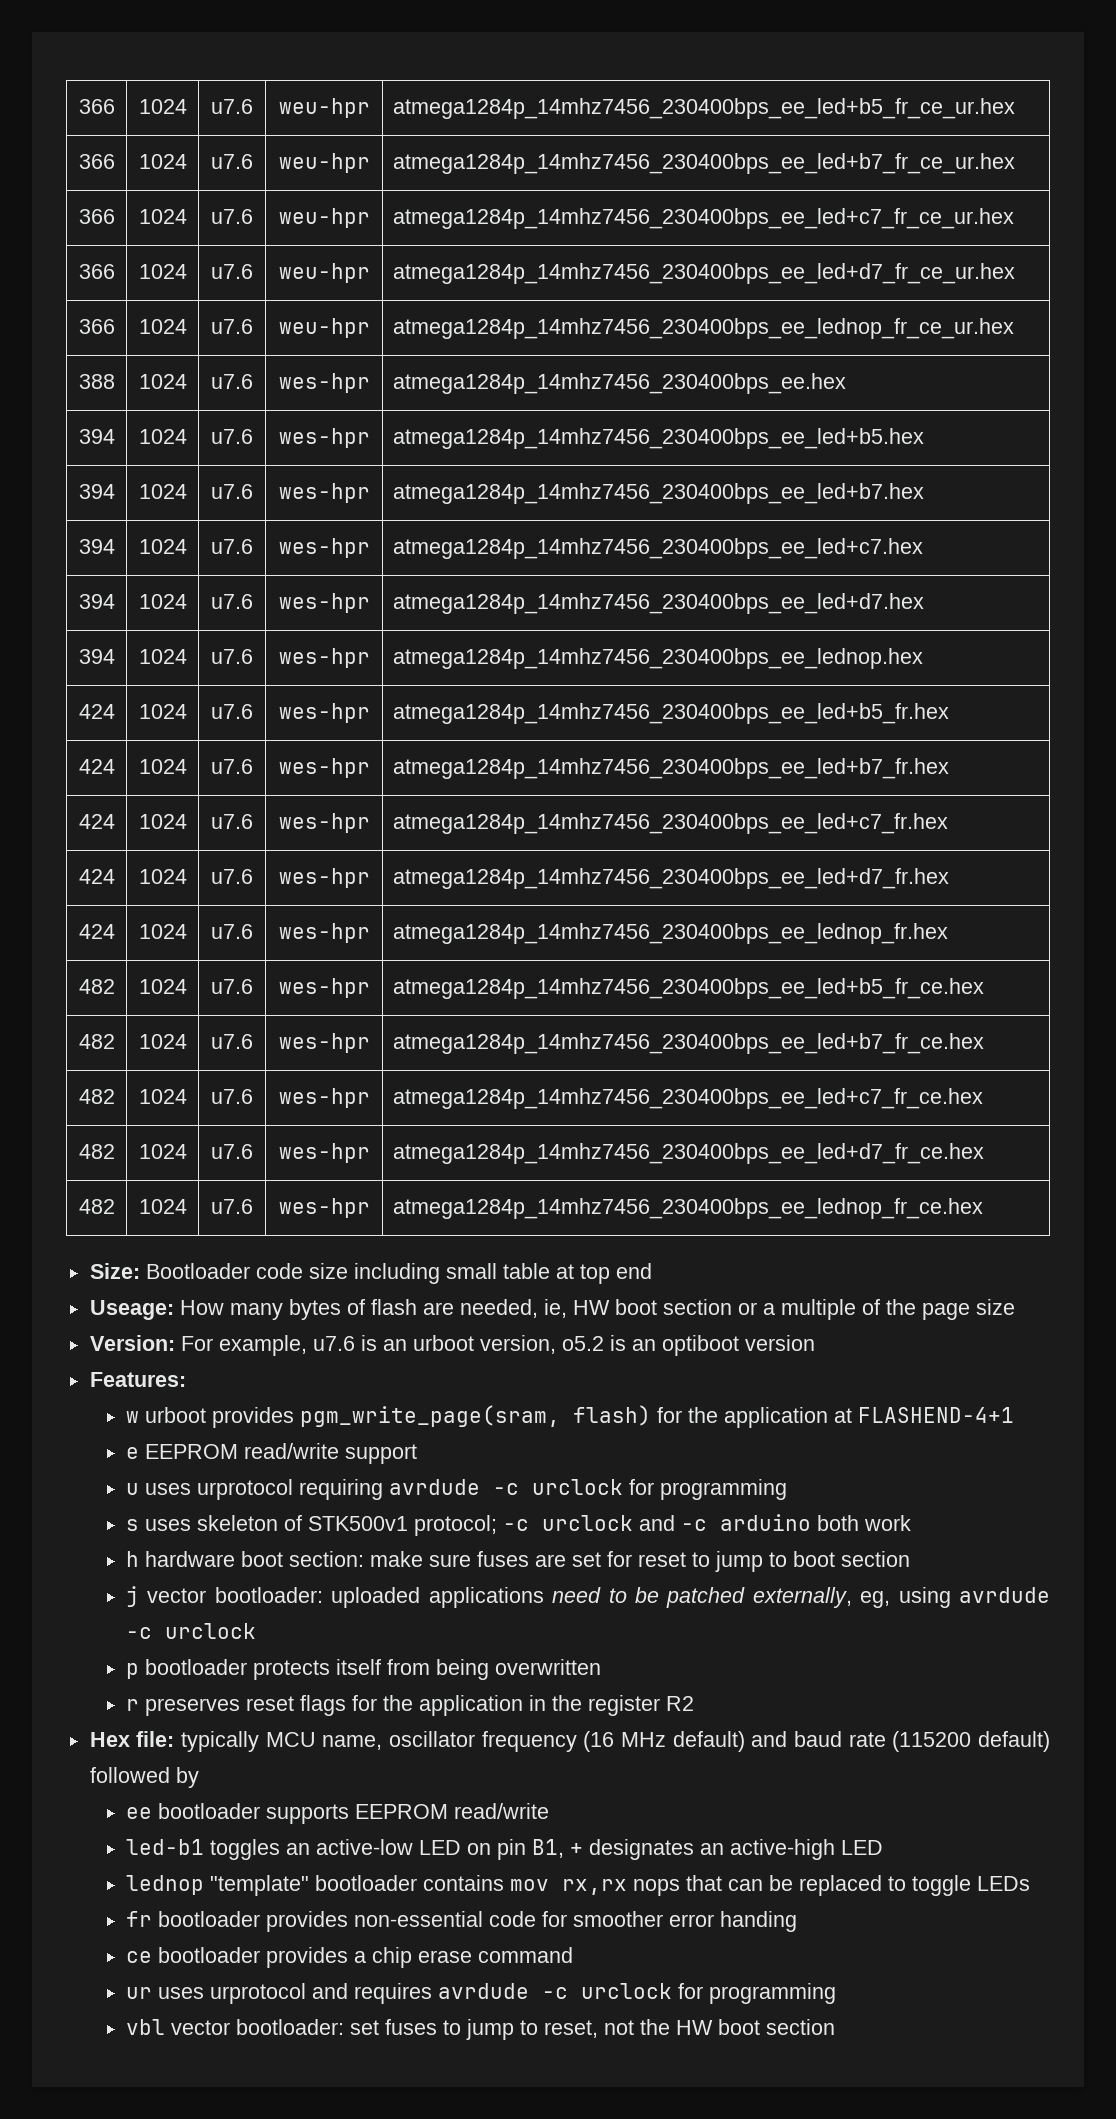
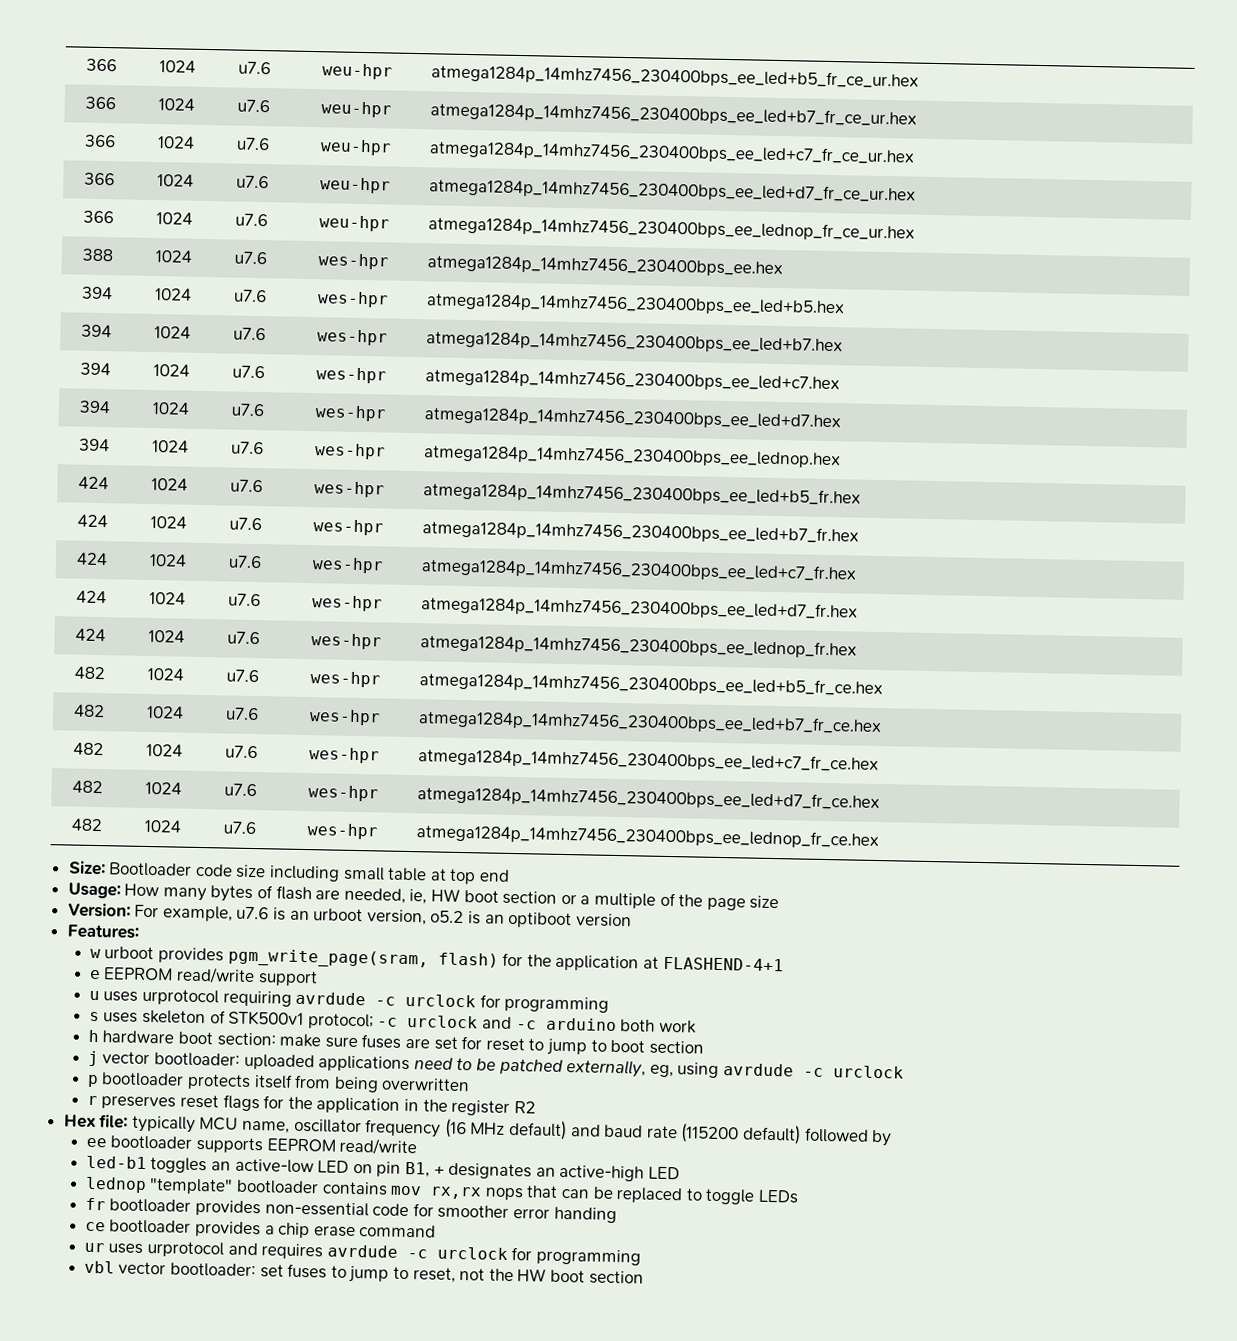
- Useage: How many bytes of flash are needed, ie, HW boot section or a multiple of the page size
+ Usage: How many bytes of flash are needed, ie, HW boot section or a multiple of the page size

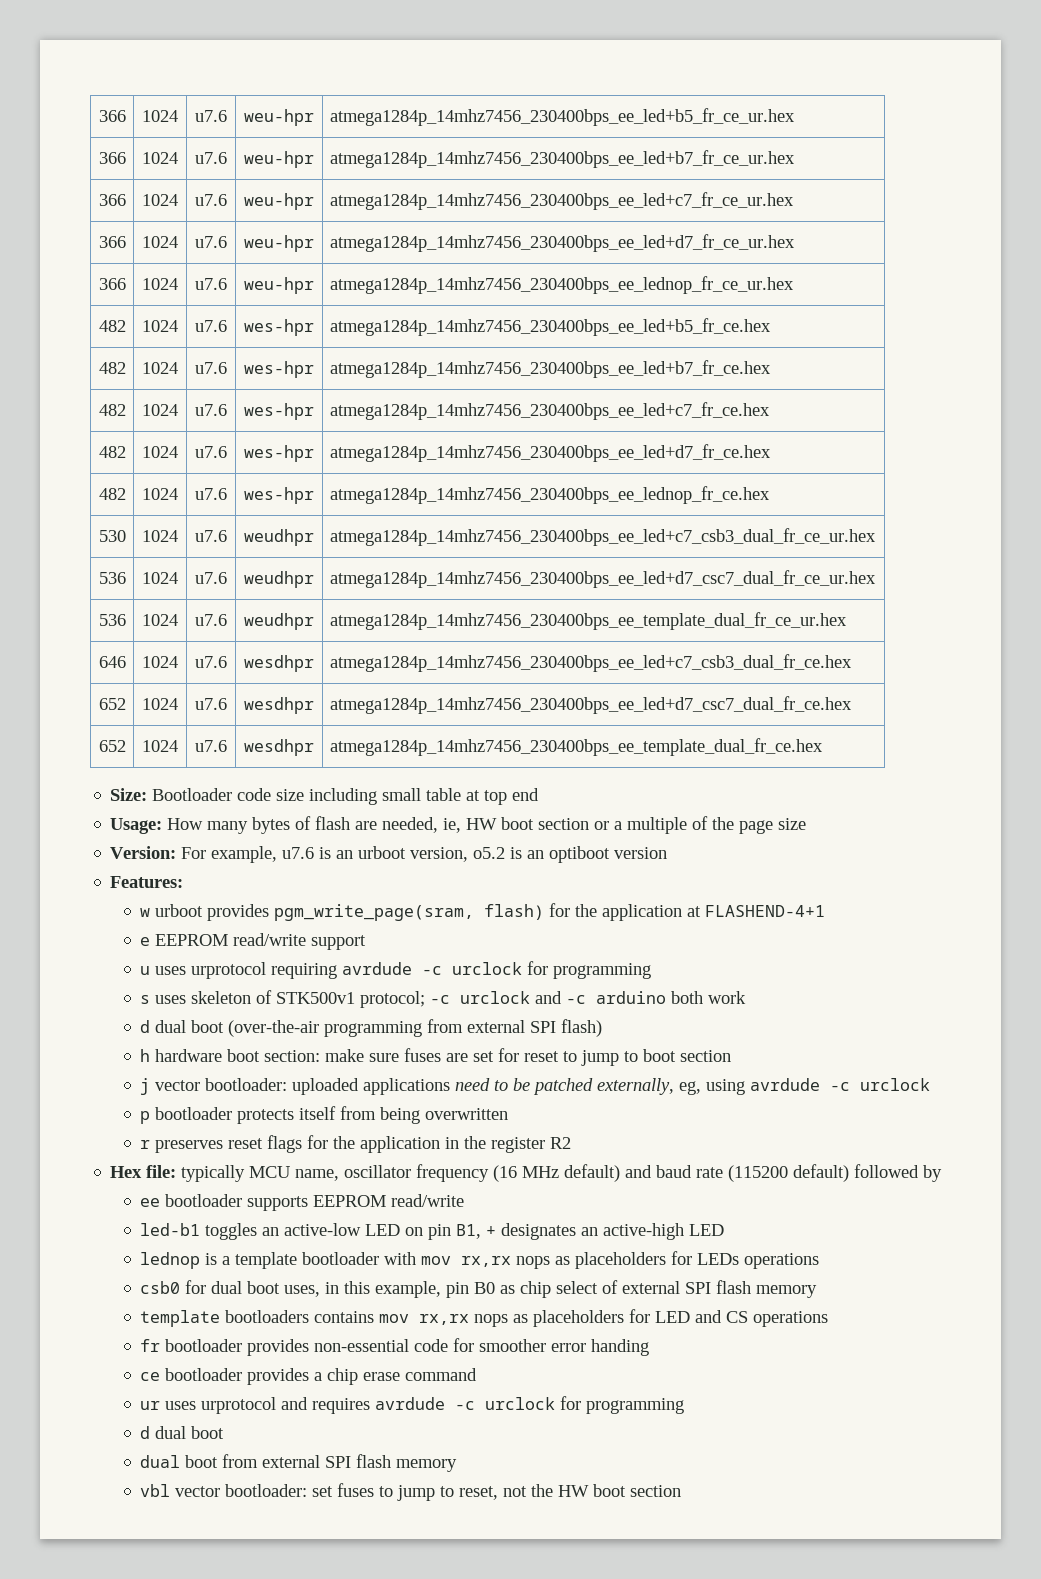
- 388 | 1024 | u7.6 | wes-hpr | atmega1284p_14mhz7456_230400bps_ee.hex
- 394 | 1024 | u7.6 | wes-hpr | atmega1284p_14mhz7456_230400bps_ee_led+b5.hex
- 394 | 1024 | u7.6 | wes-hpr | atmega1284p_14mhz7456_230400bps_ee_led+b7.hex
- 394 | 1024 | u7.6 | wes-hpr | atmega1284p_14mhz7456_230400bps_ee_led+c7.hex
- 394 | 1024 | u7.6 | wes-hpr | atmega1284p_14mhz7456_230400bps_ee_led+d7.hex
- 394 | 1024 | u7.6 | wes-hpr | atmega1284p_14mhz7456_230400bps_ee_lednop.hex
- 424 | 1024 | u7.6 | wes-hpr | atmega1284p_14mhz7456_230400bps_ee_led+b5_fr.hex
- 424 | 1024 | u7.6 | wes-hpr | atmega1284p_14mhz7456_230400bps_ee_led+b7_fr.hex
- 424 | 1024 | u7.6 | wes-hpr | atmega1284p_14mhz7456_230400bps_ee_led+c7_fr.hex
- 424 | 1024 | u7.6 | wes-hpr | atmega1284p_14mhz7456_230400bps_ee_led+d7_fr.hex
- 424 | 1024 | u7.6 | wes-hpr | atmega1284p_14mhz7456_230400bps_ee_lednop_fr.hex
+ 530 | 1024 | u7.6 | weudhpr | atmega1284p_14mhz7456_230400bps_ee_led+c7_csb3_dual_fr_ce_ur.hex
+ 536 | 1024 | u7.6 | weudhpr | atmega1284p_14mhz7456_230400bps_ee_led+d7_csc7_dual_fr_ce_ur.hex
+ 536 | 1024 | u7.6 | weudhpr | atmega1284p_14mhz7456_230400bps_ee_template_dual_fr_ce_ur.hex
+ 646 | 1024 | u7.6 | wesdhpr | atmega1284p_14mhz7456_230400bps_ee_led+c7_csb3_dual_fr_ce.hex
+ 652 | 1024 | u7.6 | wesdhpr | atmega1284p_14mhz7456_230400bps_ee_led+d7_csc7_dual_fr_ce.hex
+ 652 | 1024 | u7.6 | wesdhpr | atmega1284p_14mhz7456_230400bps_ee_template_dual_fr_ce.hex
+ d dual boot (over-the-air programming from external SPI flash)
- lednop "template" bootloader contains mov rx,rx nops that can be replaced to toggle LEDs
+ lednop is a template bootloader with mov rx,rx nops as placeholders for LEDs operations
+ csb0 for dual boot uses, in this example, pin B0 as chip select of external SPI flash memory
+ template bootloaders contains mov rx,rx nops as placeholders for LED and CS operations
  ur uses urprotocol and requires avrdude -c urclock for programming
+ d dual boot
+ dual boot from external SPI flash memory

